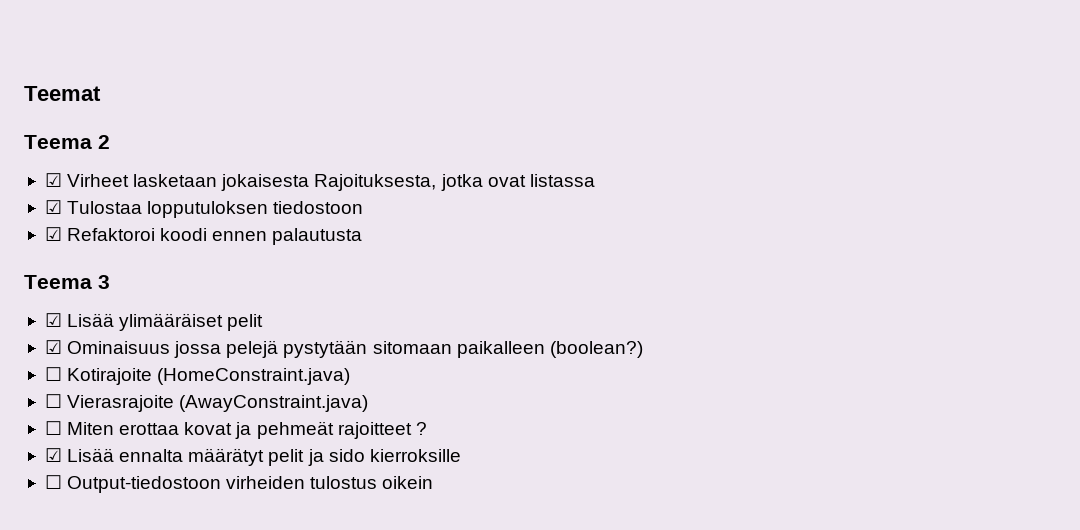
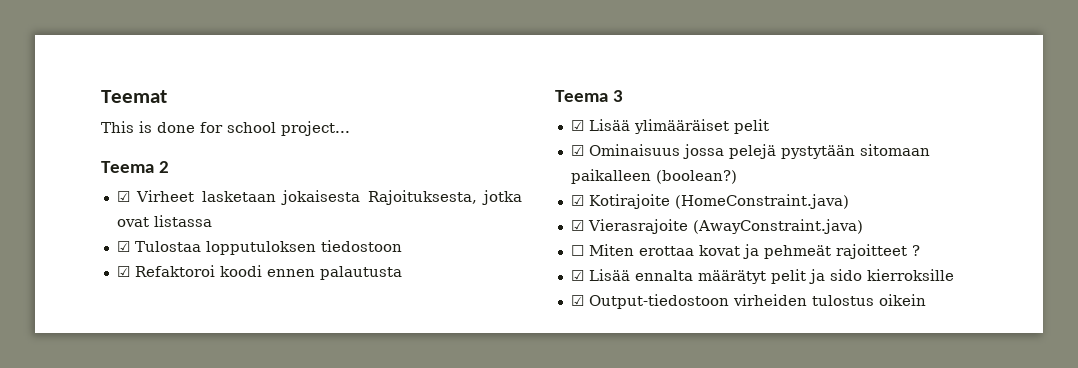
+ This is done for school project...
- ☐ Kotirajoite (HomeConstraint.java)
+ ☑ Kotirajoite (HomeConstraint.java)
- ☐ Vierasrajoite (AwayConstraint.java)
+ ☑ Vierasrajoite (AwayConstraint.java)
- ☐ Output-tiedostoon virheiden tulostus oikein
+ ☑ Output-tiedostoon virheiden tulostus oikein

